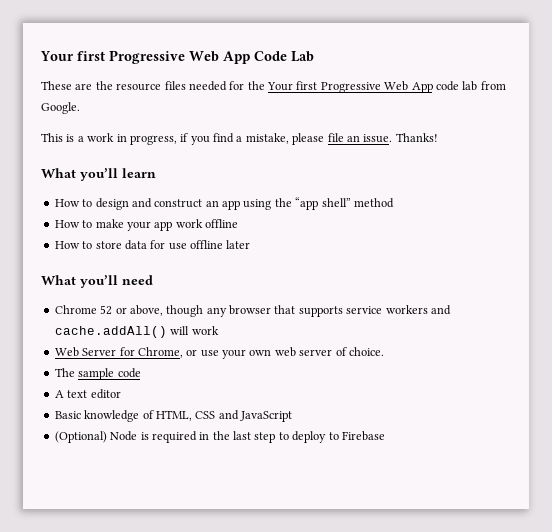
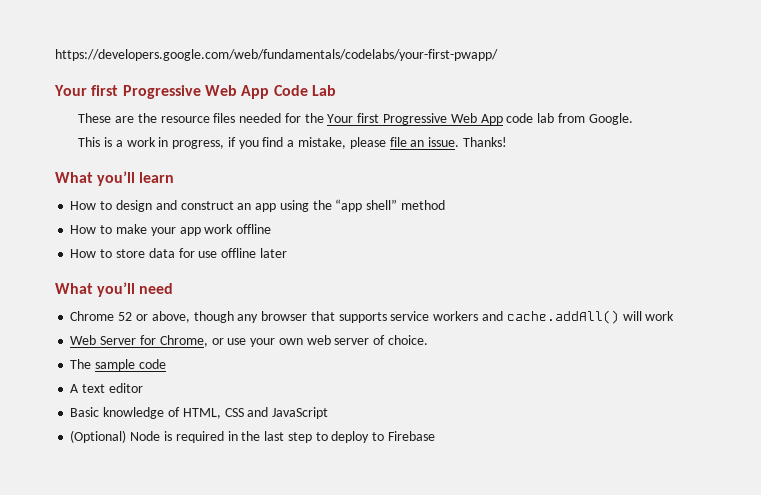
+ https://developers.google.com/web/fundamentals/codelabs/your-first-pwapp/

